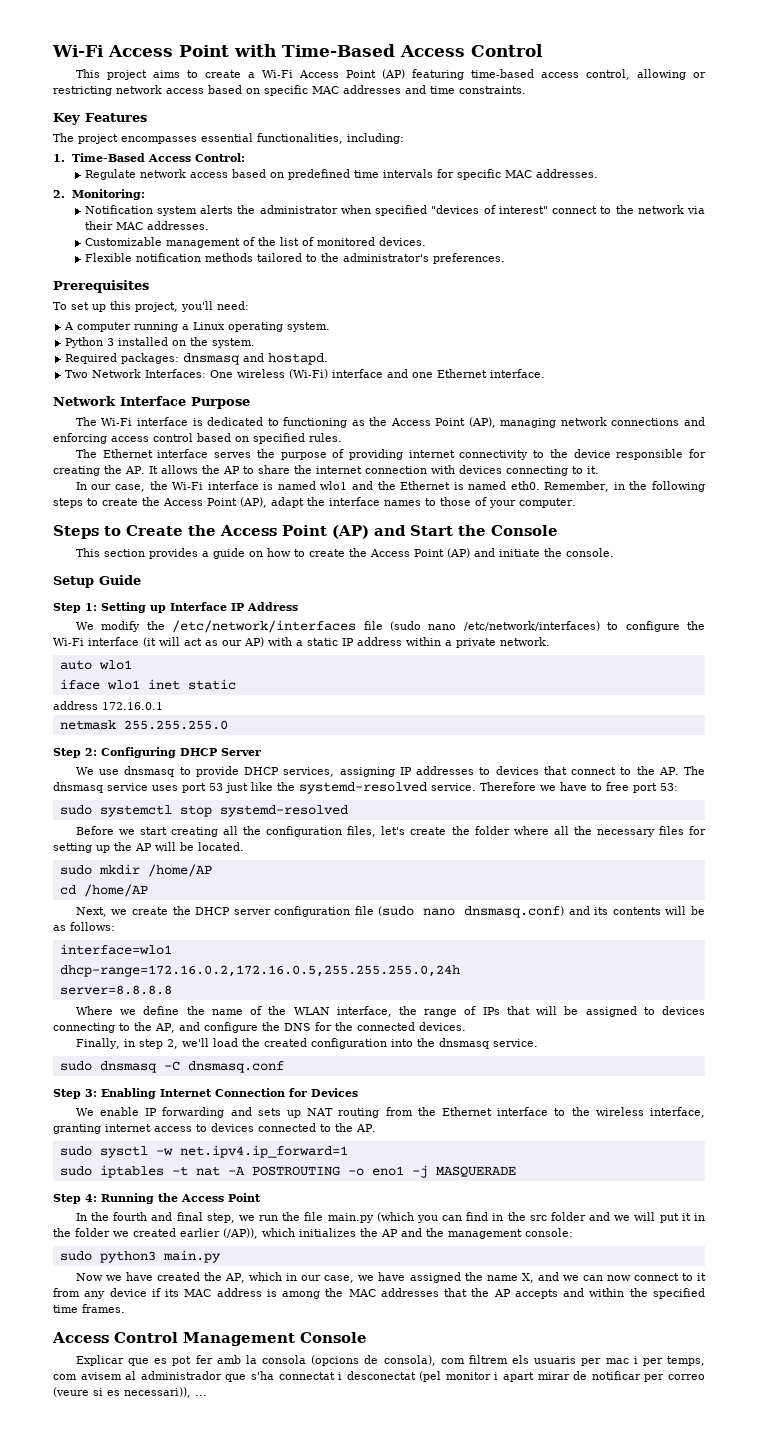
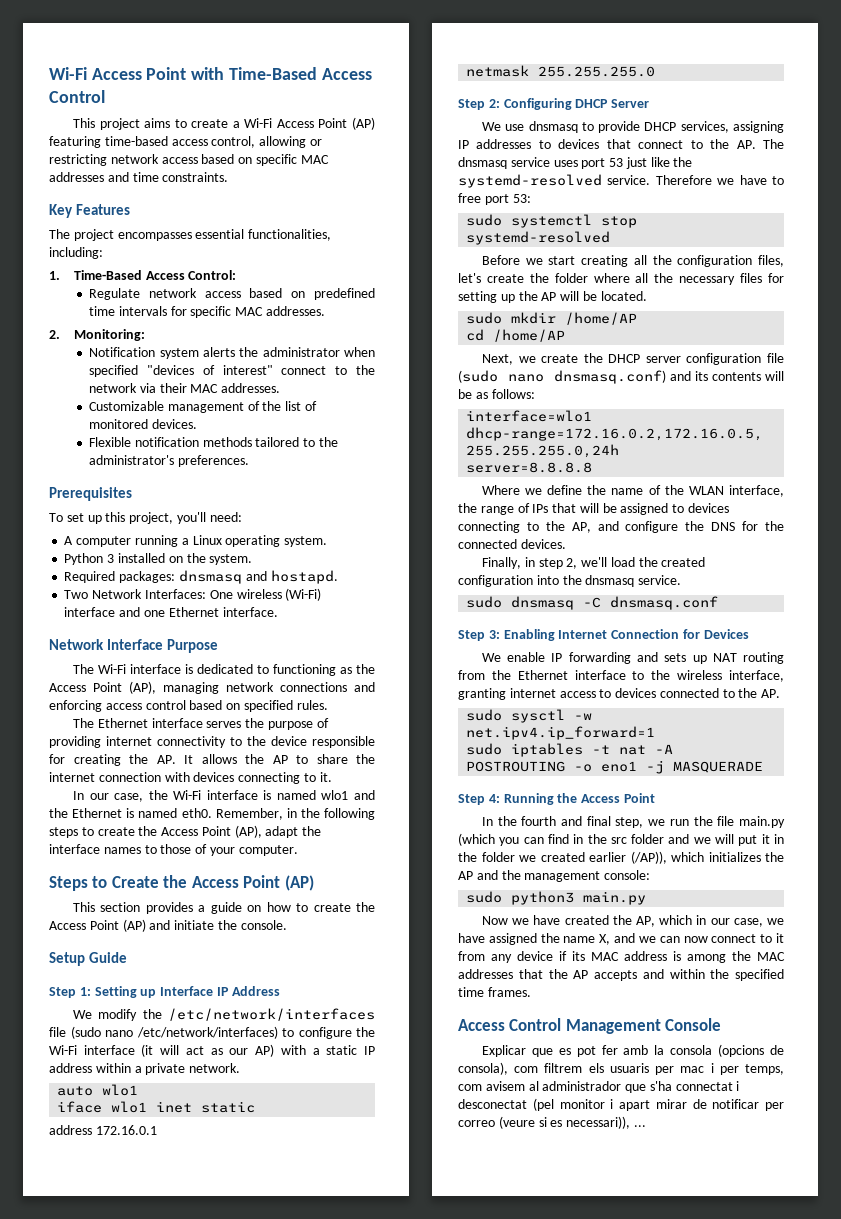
- Steps to Create the Access Point (AP) and Start the Console
+ Steps to Create the Access Point (AP)

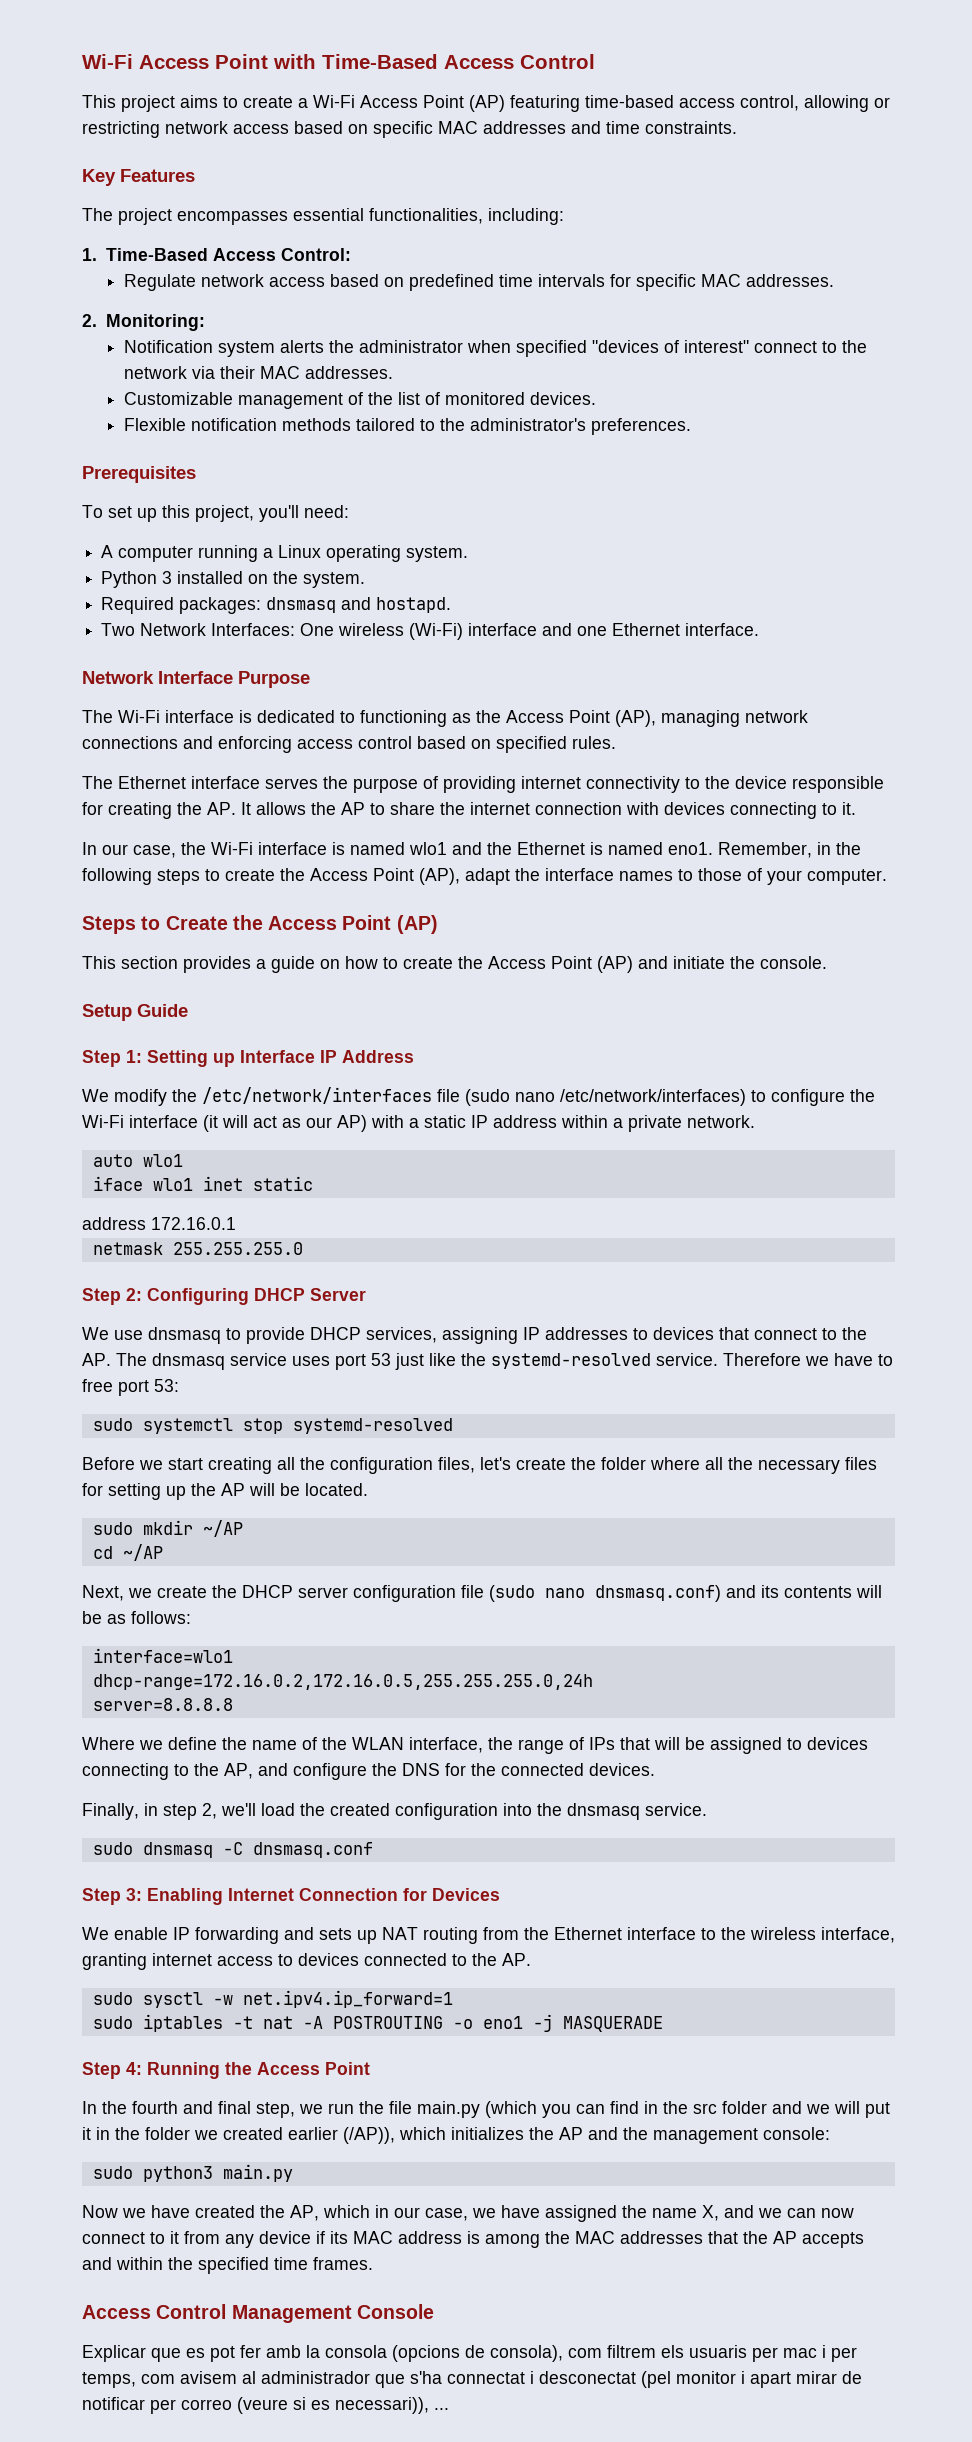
- In our case, the Wi-Fi interface is named wlo1 and the Ethernet is named eth0.
+ In our case, the Wi-Fi interface is named wlo1 and the Ethernet is named eno1.
- sudo mkdir /home/AP
+ sudo mkdir ~/AP
- cd /home/AP
+ cd ~/AP

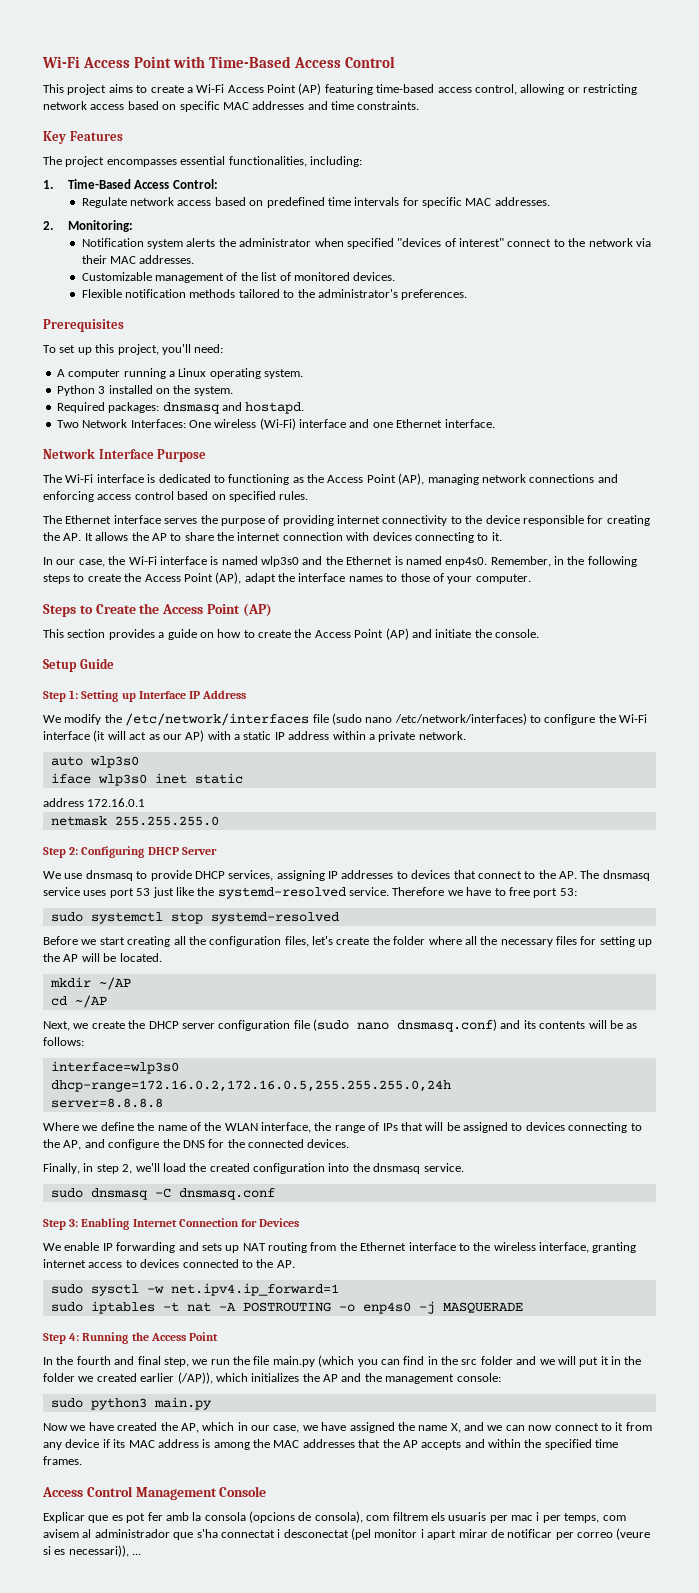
- In our case, the Wi-Fi interface is named wlo1 and the Ethernet is named eno1.
+ In our case, the Wi-Fi interface is named wlp3s0 and the Ethernet is named enp4s0.
- auto wlo1
+ auto wlp3s0
- iface wlo1 inet static
+ iface wlp3s0 inet static
- sudo mkdir ~/AP
+ mkdir ~/AP
- interface=wlo1
+ interface=wlp3s0
- sudo iptables -t nat -A POSTROUTING -o eno1 -j MASQUERADE
+ sudo iptables -t nat -A POSTROUTING -o enp4s0 -j MASQUERADE

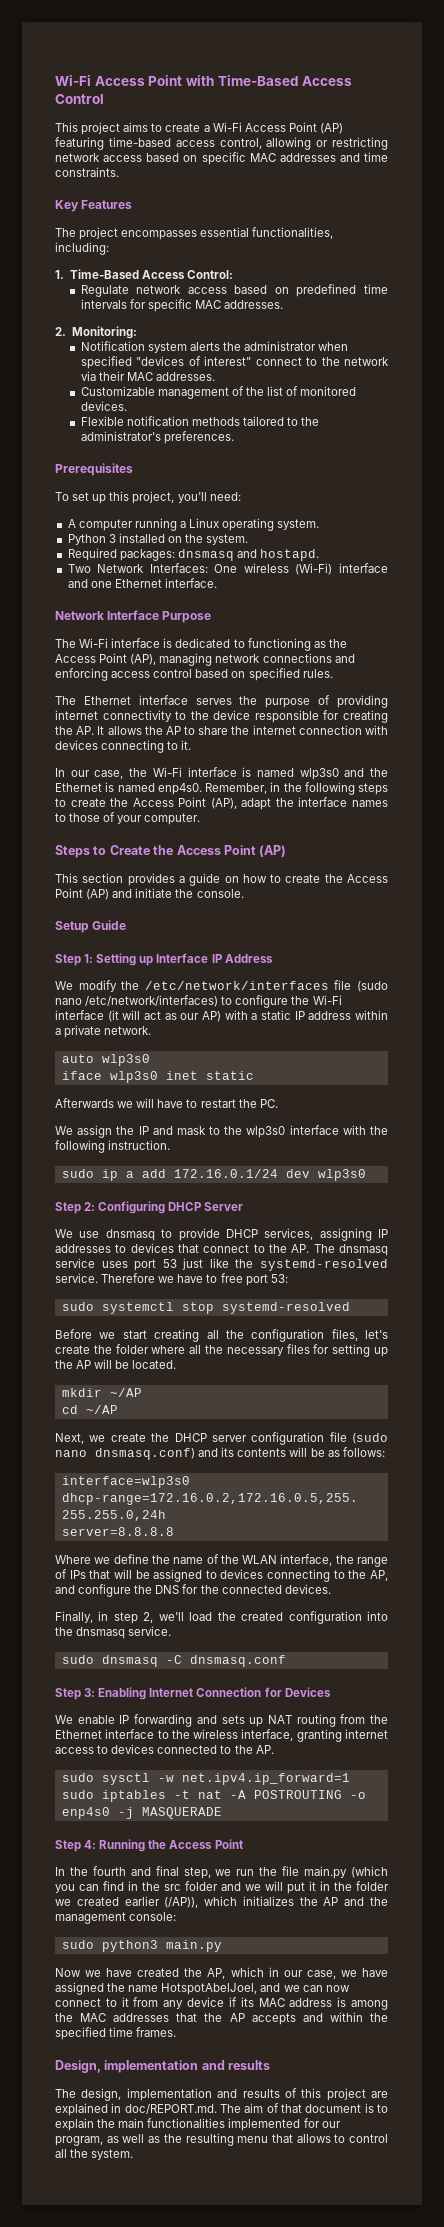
- address 172.16.0.1
- netmask 255.255.255.0
+ Afterwards we will have to restart the PC.
+ We assign the IP and mask to the wlp3s0 interface with the following instruction.
+ sudo ip a add 172.16.0.1/24 dev wlp3s0
- Now we have created the AP, which in our case, we have assigned the name X, and we can now connect to it from any device if its MAC address is among the MAC addresses that the AP accepts and within the specified time frames.
+ Now we have created the AP, which in our case, we have assigned the name HotspotAbelJoel, and we can now connect to it from any device if its MAC address is among the MAC addresses that the AP accepts and within the specified time frames.
- Access Control Management Console
- Explicar que es pot fer amb la consola (opcions de consola), com filtrem els usuaris per mac i per temps, com avisem al administrador que s'ha connectat i desconectat (pel monitor i apart mirar de notificar per correo (veure si es necessari)), ...
+ Design, implementation and results
+ The design, implementation and results of this project are explained in doc/REPORT.md. The aim of that document is to explain the main functionalities implemented for our program, as well as the resulting menu that allows to control all the system.

